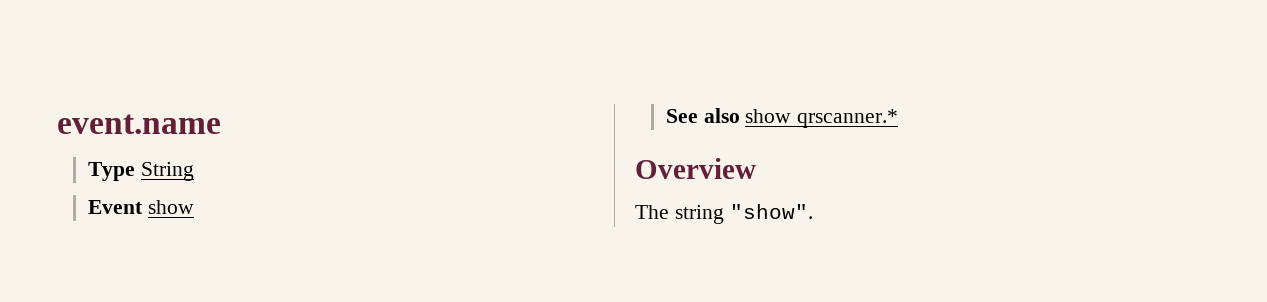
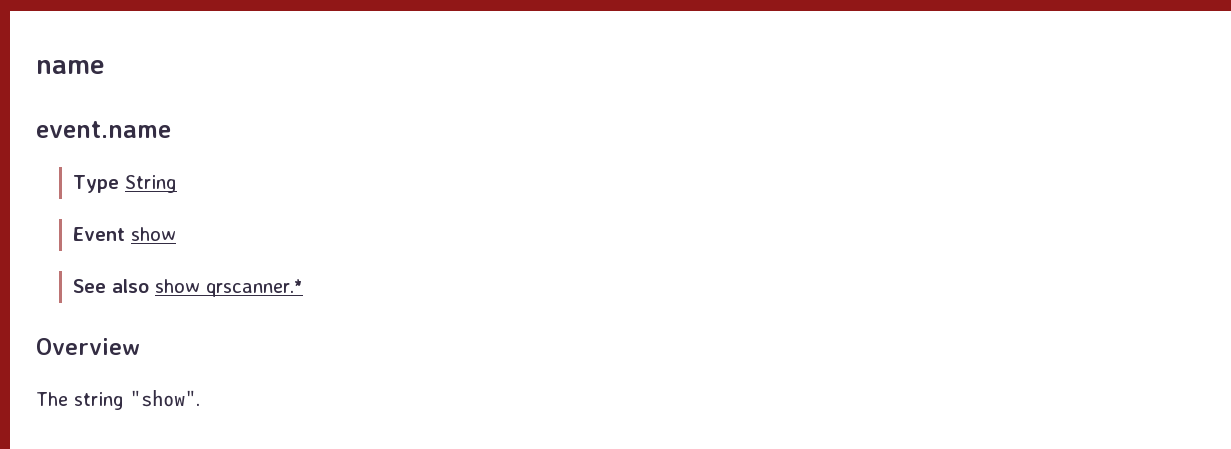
+ name

